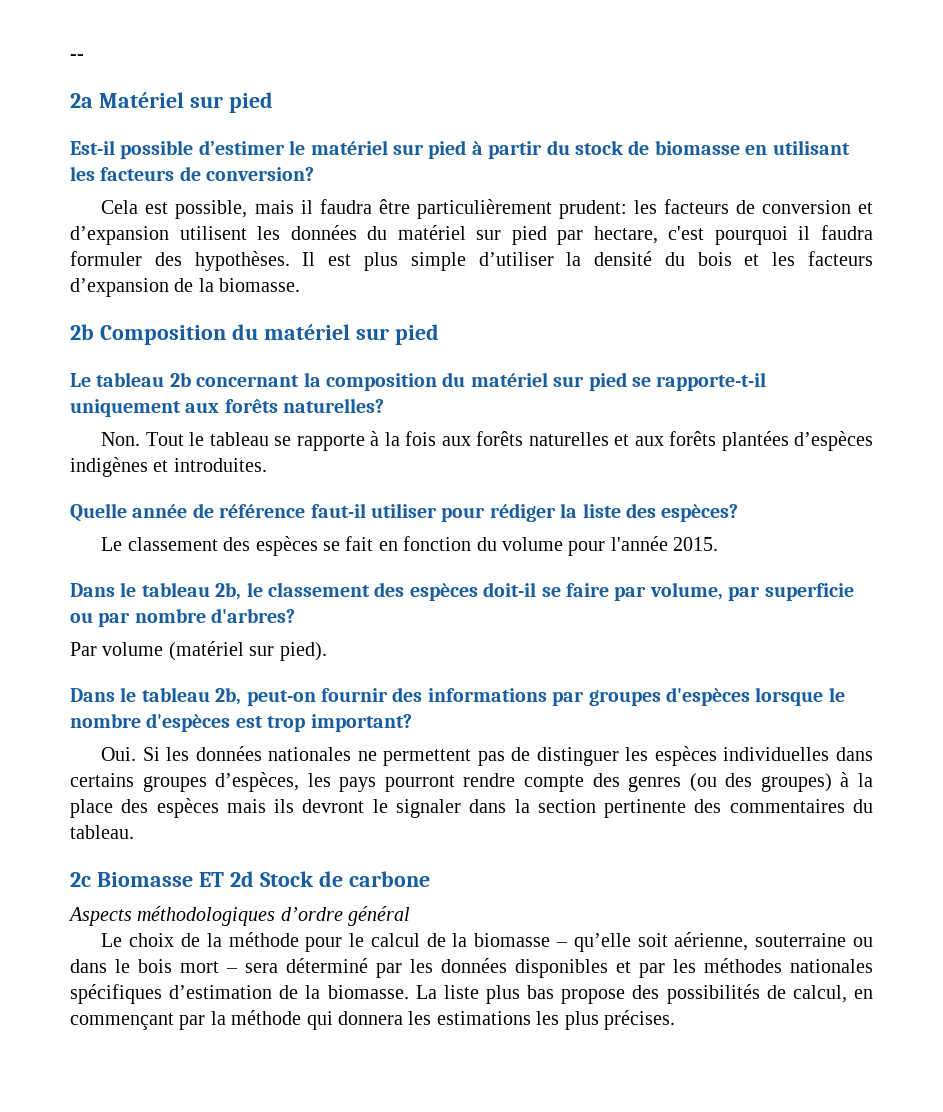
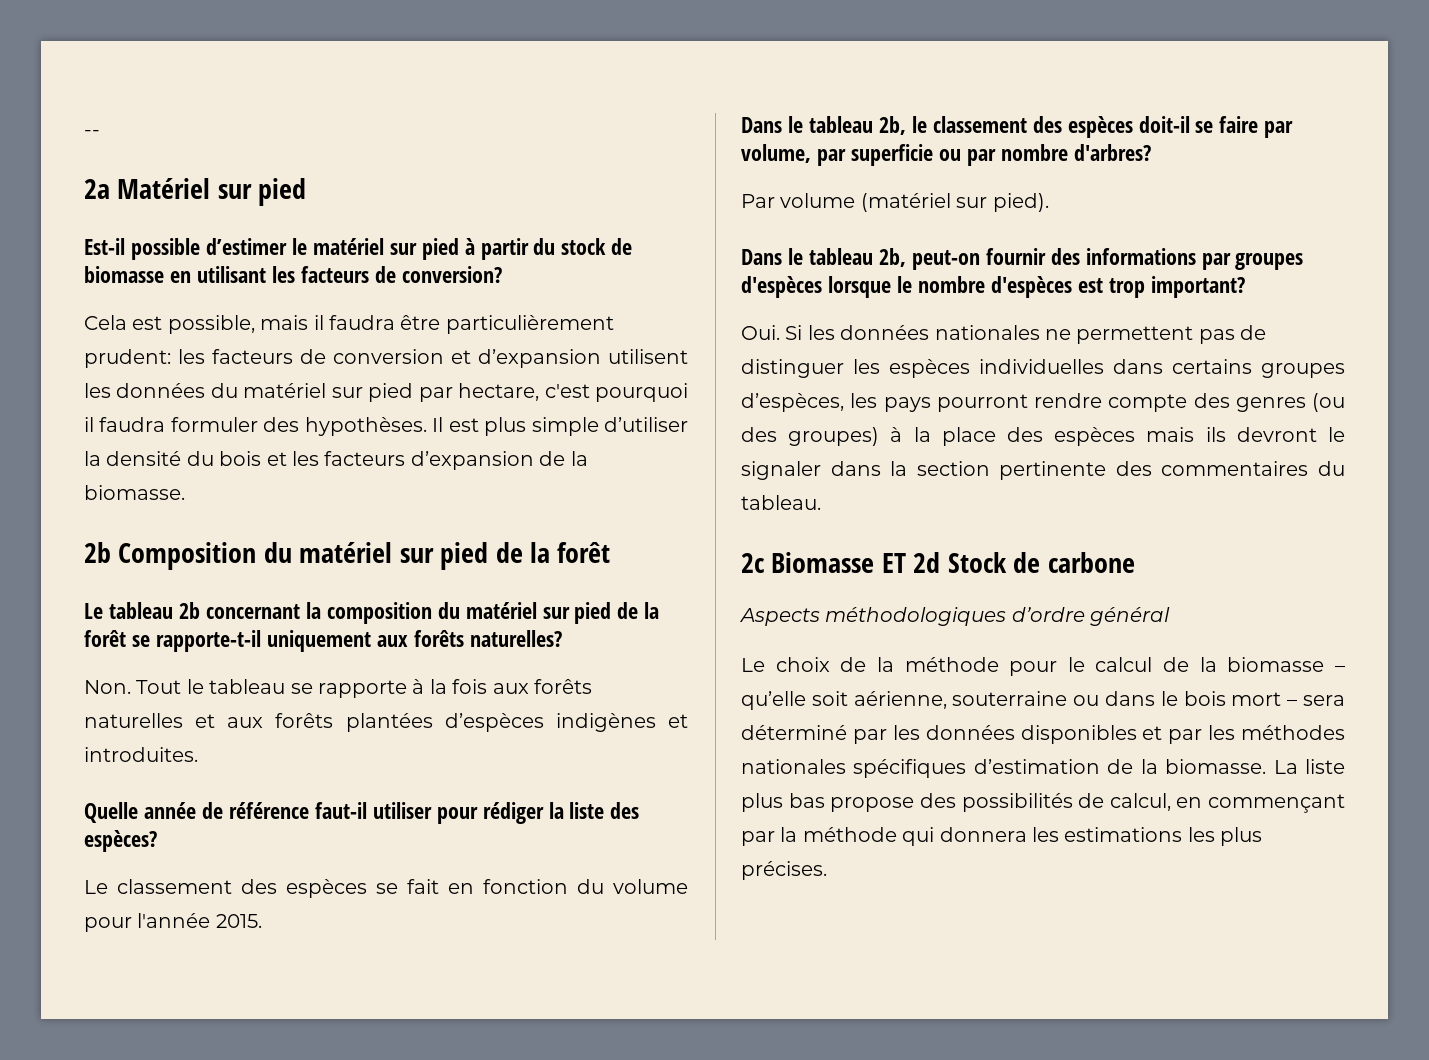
- 2b Composition du matériel sur pied
+ 2b Composition du matériel sur pied de la forêt
- Le tableau 2b concernant la composition du matériel sur pied se rapporte-t-il uniquement aux forêts naturelles?
+ Le tableau 2b concernant la composition du matériel sur pied de la forêt se rapporte-t-il uniquement aux forêts naturelles?

